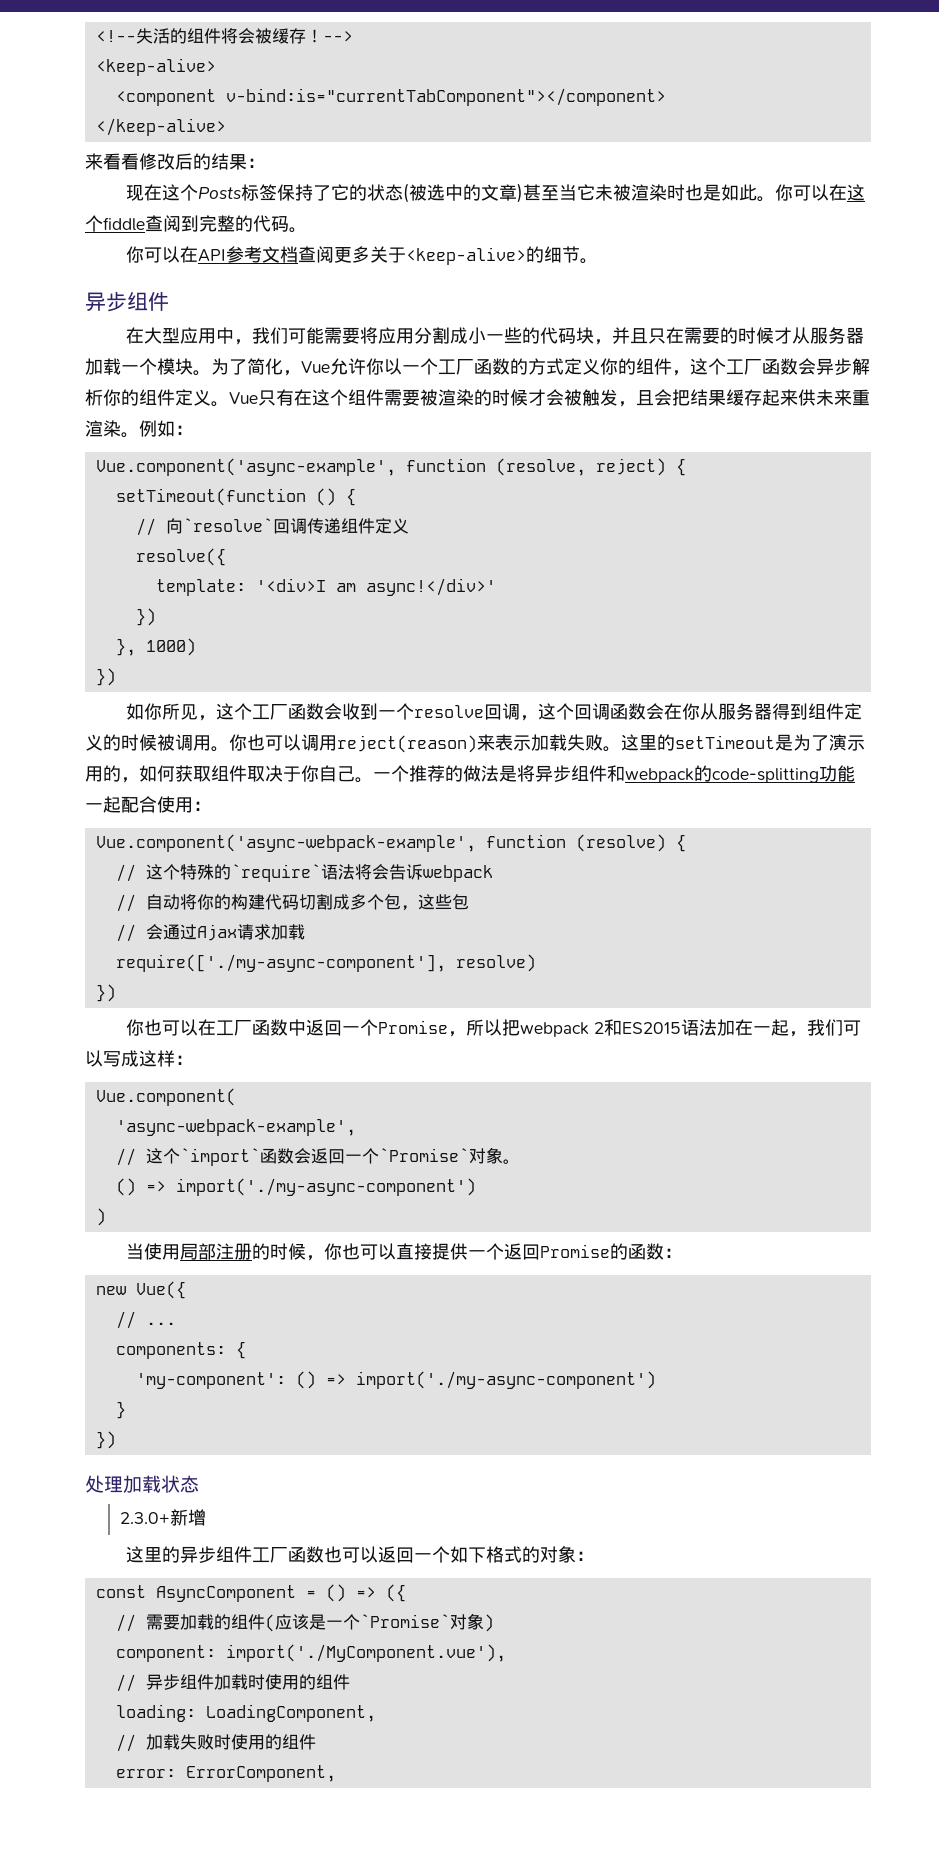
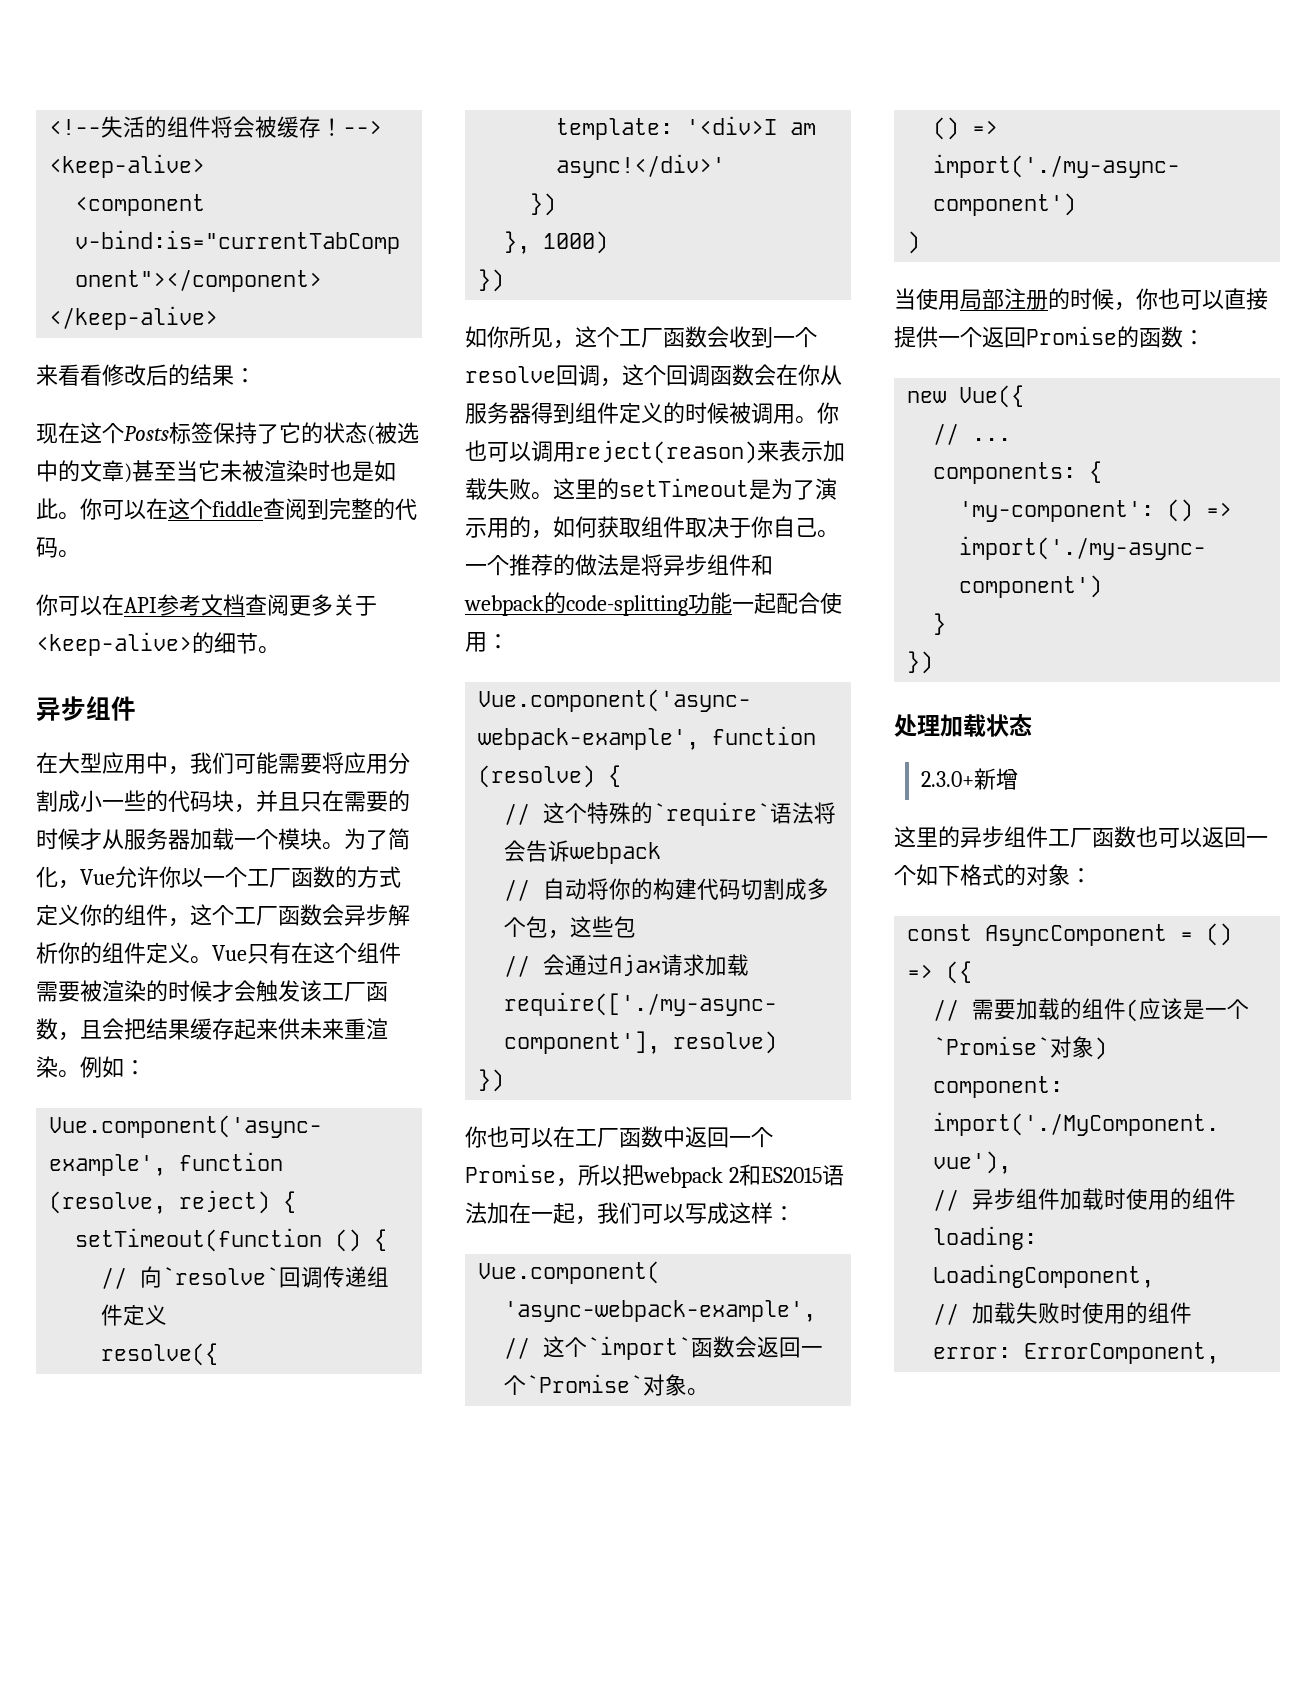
- Vue只有在这个组件需要被渲染的时候才会被触发，且会把结果缓存起来供未来重渲染。
+ Vue只有在这个组件需要被渲染的时候才会触发该工厂函数，且会把结果缓存起来供未来重渲染。

